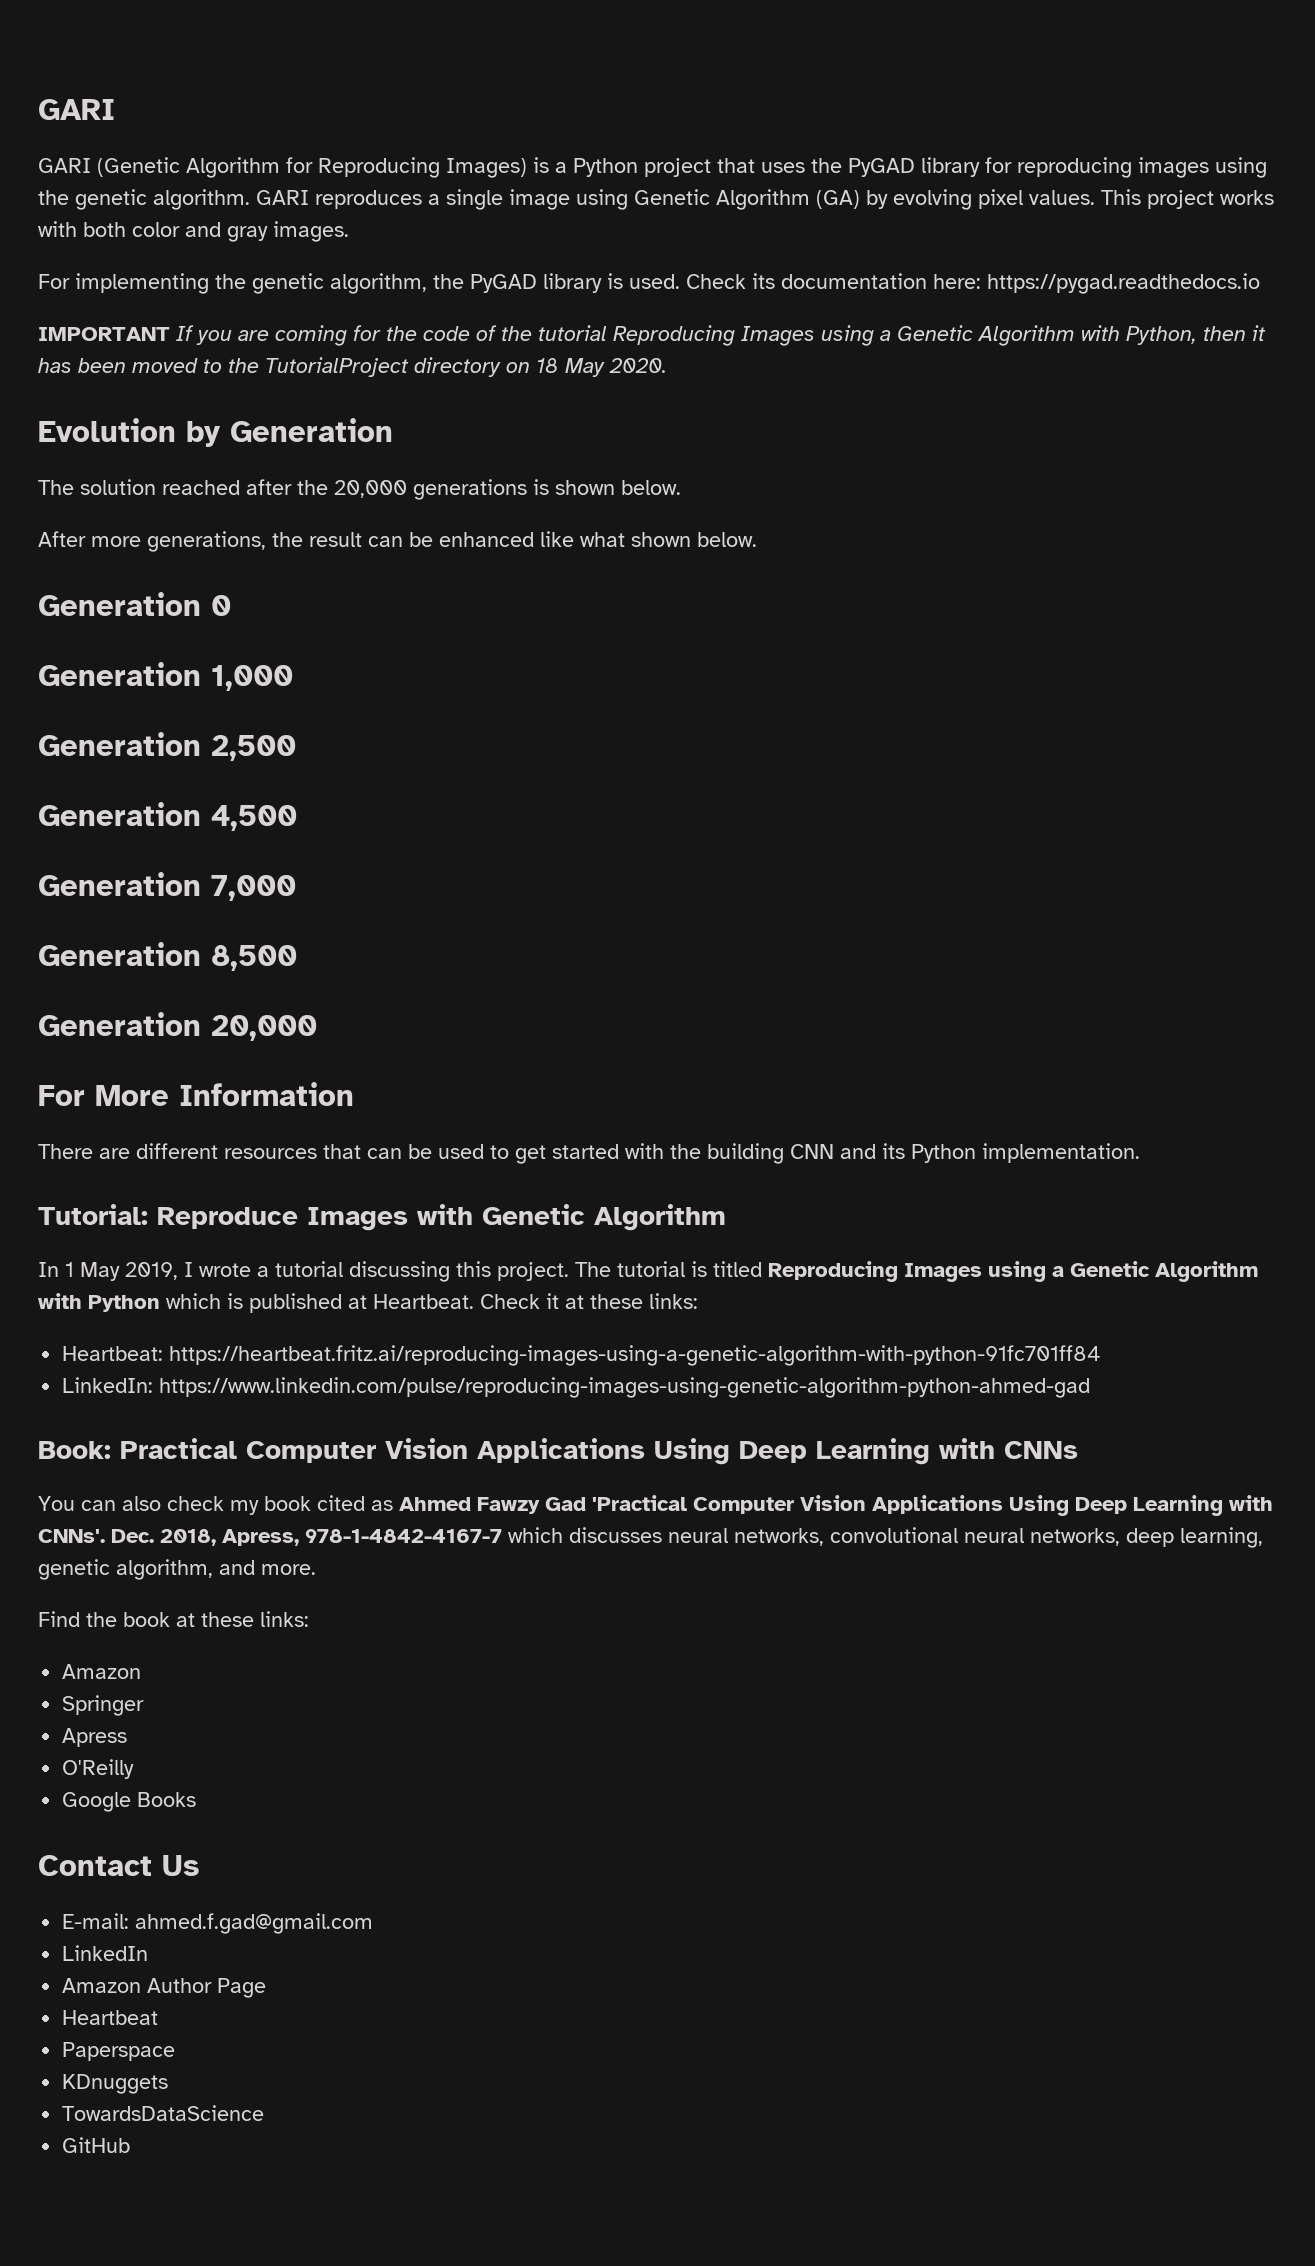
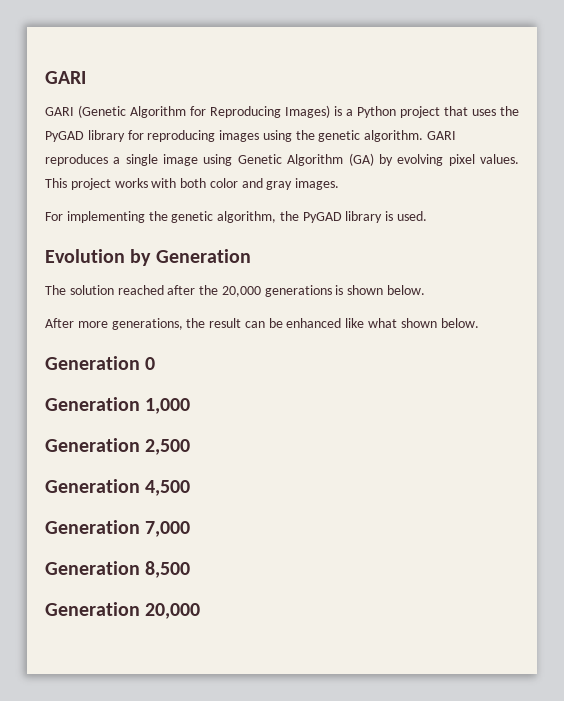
- Check its documentation here: https://pygad.readthedocs.io
- IMPORTANT If you are coming for the code of the tutorial Reproducing Images using a Genetic Algorithm with Python, then it has been moved to the TutorialProject directory on 18 May 2020.
- For More Information
- There are different resources that can be used to get started with the building CNN and its Python implementation.
- Tutorial: Reproduce Images with Genetic Algorithm
- In 1 May 2019, I wrote a tutorial discussing this project. The tutorial is titled Reproducing Images using a Genetic Algorithm with Python which is published at Heartbeat. Check it at these links:
- Heartbeat: https://heartbeat.fritz.ai/reproducing-images-using-a-genetic-algorithm-with-python-91fc701ff84
- LinkedIn: https://www.linkedin.com/pulse/reproducing-images-using-genetic-algorithm-python-ahmed-gad
- Book: Practical Computer Vision Applications Using Deep Learning with CNNs
- You can also check my book cited as Ahmed Fawzy Gad 'Practical Computer Vision Applications Using Deep Learning with CNNs'. Dec. 2018, Apress, 978-1-4842-4167-7 which discusses neural networks, convolutional neural networks, deep learning, genetic algorithm, and more.
- Find the book at these links:
- Amazon
- Springer
- Apress
- O'Reilly
- Google Books
- Contact Us
- E-mail: ahmed.f.gad@gmail.com
- LinkedIn
- Amazon Author Page
- Heartbeat
- Paperspace
- KDnuggets
- TowardsDataScience
- GitHub

